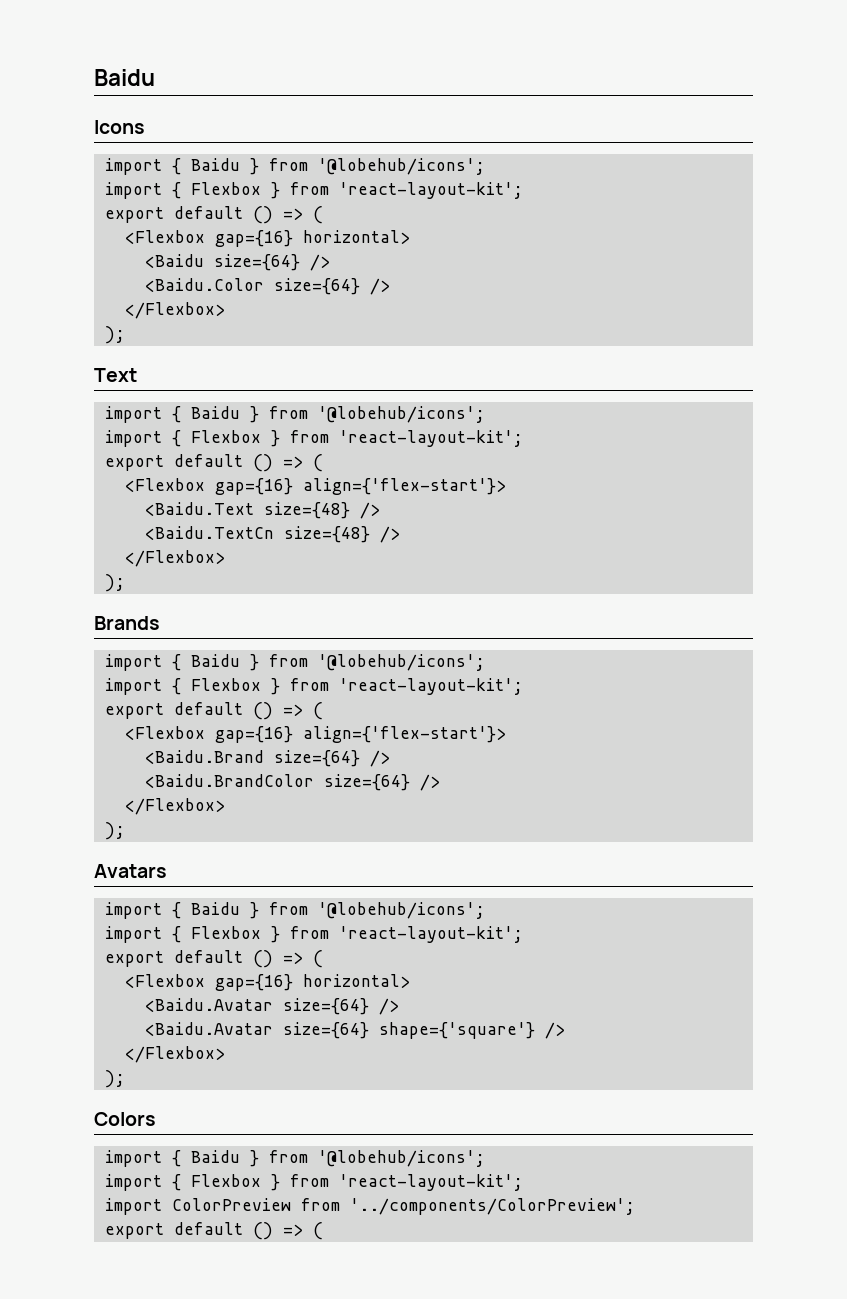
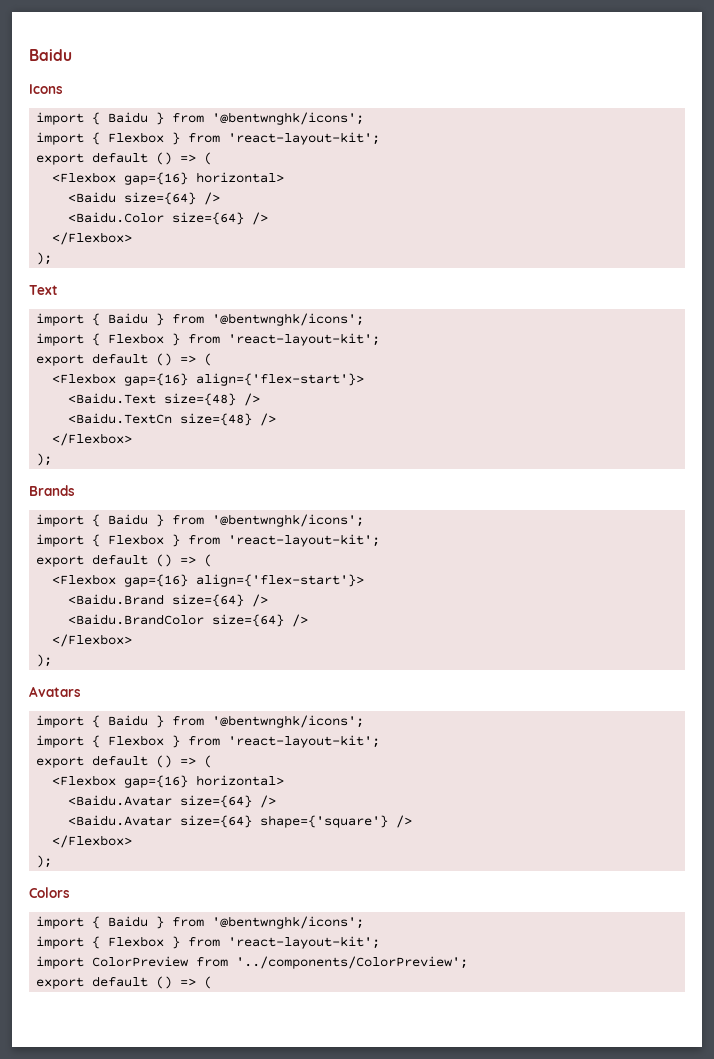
  Icons
- import { Baidu } from '@lobehub/icons';
+ import { Baidu } from '@bentwnghk/icons';
  Text
- import { Baidu } from '@lobehub/icons';
+ import { Baidu } from '@bentwnghk/icons';
  Brands
- import { Baidu } from '@lobehub/icons';
+ import { Baidu } from '@bentwnghk/icons';
  Avatars
- import { Baidu } from '@lobehub/icons';
+ import { Baidu } from '@bentwnghk/icons';
  Colors
- import { Baidu } from '@lobehub/icons';
+ import { Baidu } from '@bentwnghk/icons';

